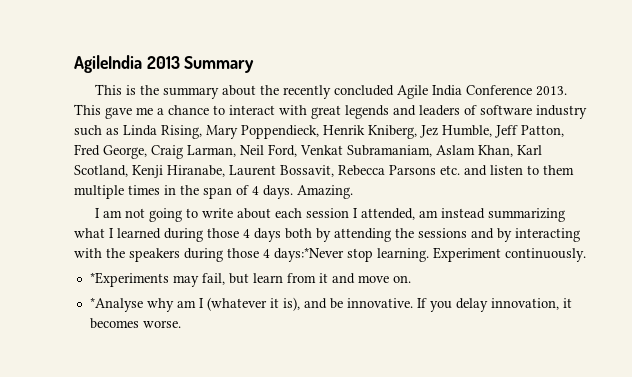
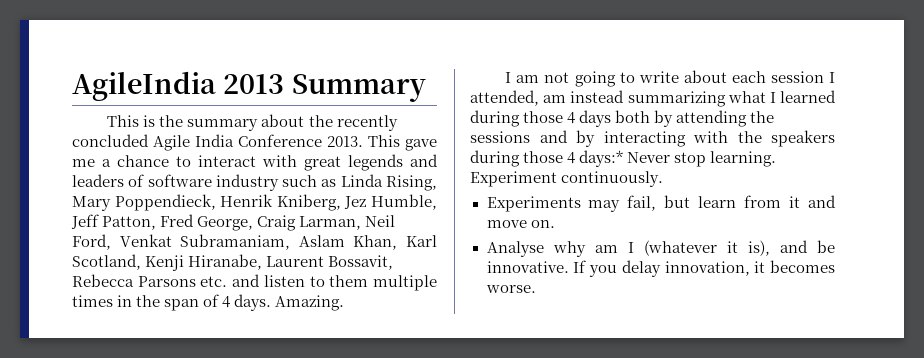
- I am not going to write about each session I attended, am instead summarizing what I learned during those 4 days both by attending the sessions and by interacting with the speakers during those 4 days:*Never stop learning.
+ I am not going to write about each session I attended, am instead summarizing what I learned during those 4 days both by attending the sessions and by interacting with the speakers during those 4 days:* Never stop learning.
- *Experiments may fail, but learn from it and move on.
+ Experiments may fail, but learn from it and move on.
- *Analyse why am I (whatever it is), and be innovative.
+ Analyse why am I (whatever it is), and be innovative.

